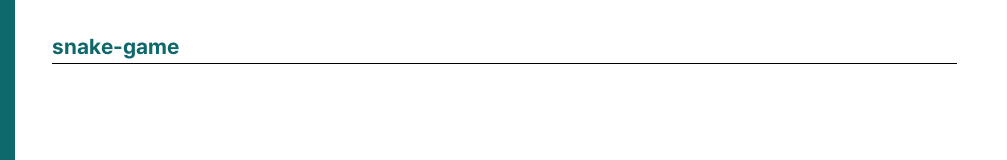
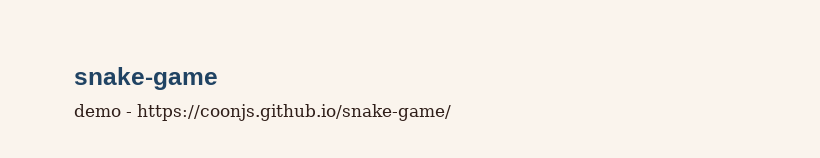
+ demo - https://coonjs.github.io/snake-game/

